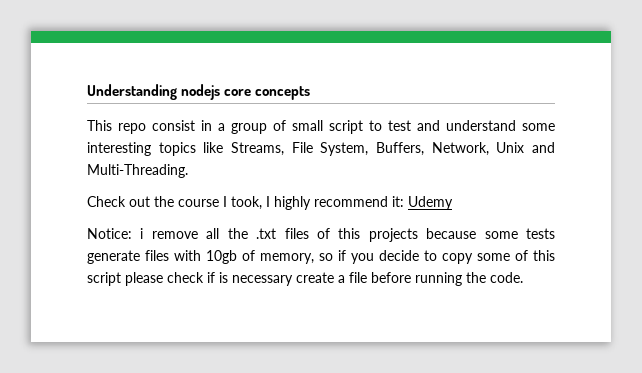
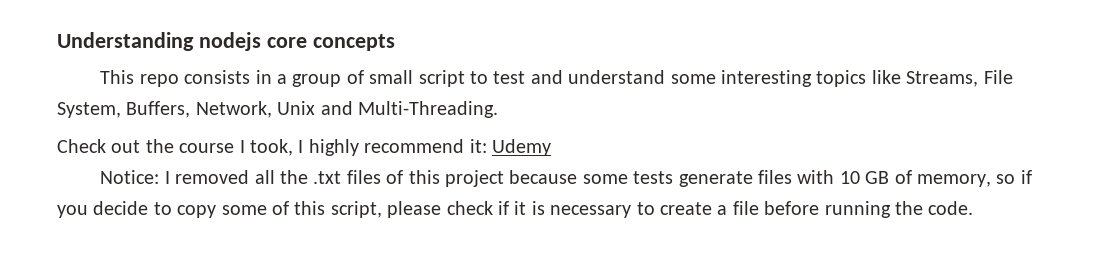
- This repo consist in a group of small script to test and understand some interesting topics like Streams, File System, Buffers, Network, Unix and Multi-Threading.
+ This repo consists in a group of small script to test and understand some interesting topics like Streams, File System, Buffers, Network, Unix and Multi-Threading.
- Notice: i remove all the .txt files of this projects because some tests generate files with 10gb of memory, so if you decide to copy some of this script please check if is necessary create a file before running the code.
+ Notice: I removed all the .txt files of this project because some tests generate files with 10 GB of memory, so if you decide to copy some of this script, please check if it is necessary to create a file before running the code.

